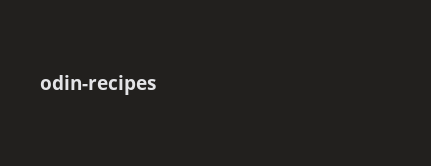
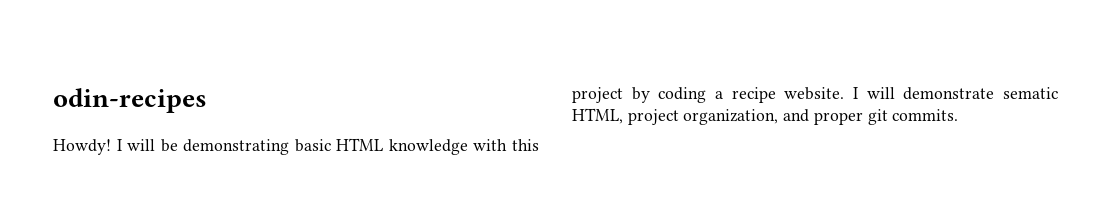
+ Howdy! I will be demonstrating basic HTML knowledge with this project by coding a recipe website. I will demonstrate sematic HTML, project organization, and proper git commits.

